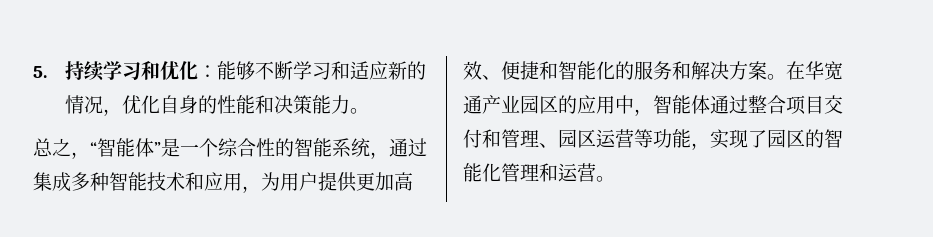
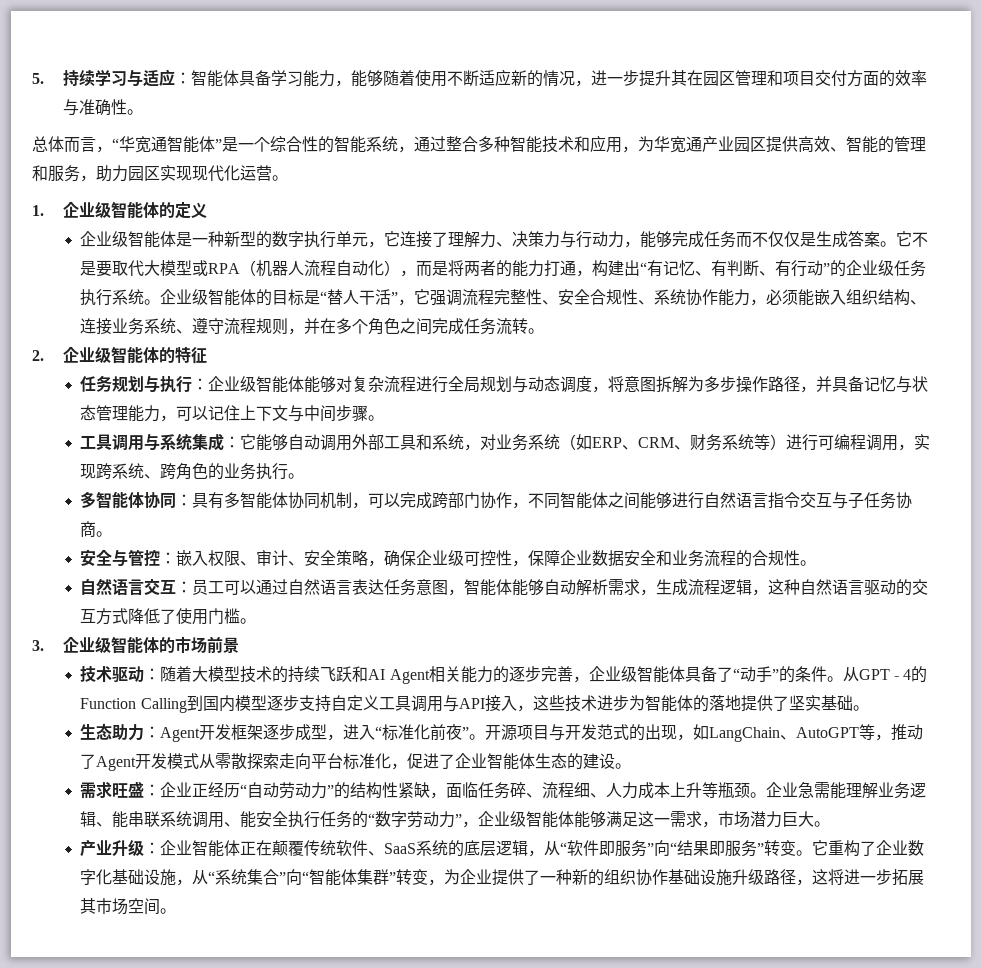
- 5.持续学习和优化：能够不断学习和适应新的情况，优化自身的性能和决策能力。
- 总之，“智能体”是一个综合性的智能系统，通过集成多种智能技术和应用，为用户提供更加高效、便捷和智能化的服务和解决方案。在华宽通产业园区的应用中，智能体通过整合项目交付和管理、园区运营等功能，实现了园区的智能化管理和运营。
+ 5.持续学习与适应：智能体具备学习能力，能够随着使用不断适应新的情况，进一步提升其在园区管理和项目交付方面的效率与准确性。
+ 总体而言，“华宽通智能体”是一个综合性的智能系统，通过整合多种智能技术和应用，为华宽通产业园区提供高效、智能的管理和服务，助力园区实现现代化运营。
+ 1.企业级智能体的定义
+ 企业级智能体是一种新型的数字执行单元，它连接了理解力、决策力与行动力，能够完成任务而不仅仅是生成答案。它不是要取代大模型或RPA（机器人流程自动化），而是将两者的能力打通，构建出“有记忆、有判断、有行动”的企业级任务执行系统。企业级智能体的目标是“替人干活”，它强调流程完整性、安全合规性、系统协作能力，必须能嵌入组织结构、连接业务系统、遵守流程规则，并在多个角色之间完成任务流转。
+ 2.企业级智能体的特征
+ 任务规划与执行：企业级智能体能够对复杂流程进行全局规划与动态调度，将意图拆解为多步操作路径，并具备记忆与状态管理能力，可以记住上下文与中间步骤。
+ 工具调用与系统集成：它能够自动调用外部工具和系统，对业务系统（如ERP、CRM、财务系统等）进行可编程调用，实现跨系统、跨角色的业务执行。
+ 多智能体协同：具有多智能体协同机制，可以完成跨部门协作，不同智能体之间能够进行自然语言指令交互与子任务协商。
+ 安全与管控：嵌入权限、审计、安全策略，确保企业级可控性，保障企业数据安全和业务流程的合规性。
+ 自然语言交互：员工可以通过自然语言表达任务意图，智能体能够自动解析需求，生成流程逻辑，这种自然语言驱动的交互方式降低了使用门槛。
+ 3.企业级智能体的市场前景
+ 技术驱动：随着大模型技术的持续飞跃和AI Agent相关能力的逐步完善，企业级智能体具备了“动手”的条件。从GPT - 4的Function Calling到国内模型逐步支持自定义工具调用与API接入，这些技术进步为智能体的落地提供了坚实基础。
+ 生态助力：Agent开发框架逐步成型，进入“标准化前夜”。开源项目与开发范式的出现，如LangChain、AutoGPT等，推动了Agent开发模式从零散探索走向平台标准化，促进了企业智能体生态的建设。
+ 需求旺盛：企业正经历“自动劳动力”的结构性紧缺，面临任务碎、流程细、人力成本上升等瓶颈。企业急需能理解业务逻辑、能串联系统调用、能安全执行任务的“数字劳动力”，企业级智能体能够满足这一需求，市场潜力巨大。
+ 产业升级：企业智能体正在颠覆传统软件、SaaS系统的底层逻辑，从“软件即服务”向“结果即服务”转变。它重构了企业数字化基础设施，从“系统集合”向“智能体集群”转变，为企业提供了一种新的组织协作基础设施升级路径，这将进一步拓展其市场空间。

